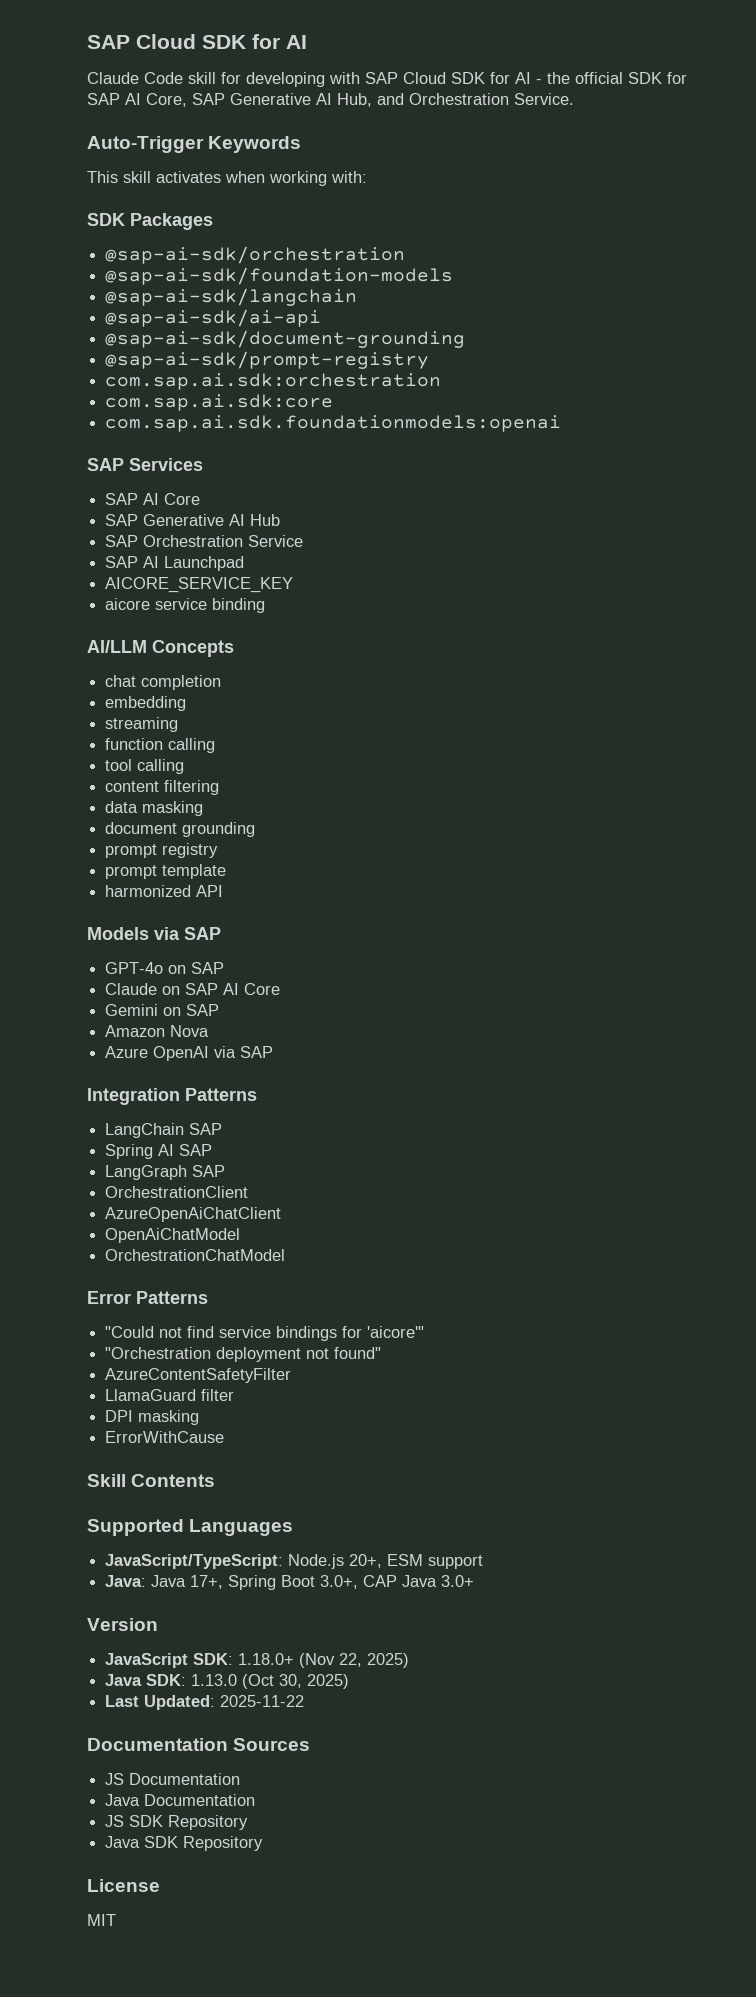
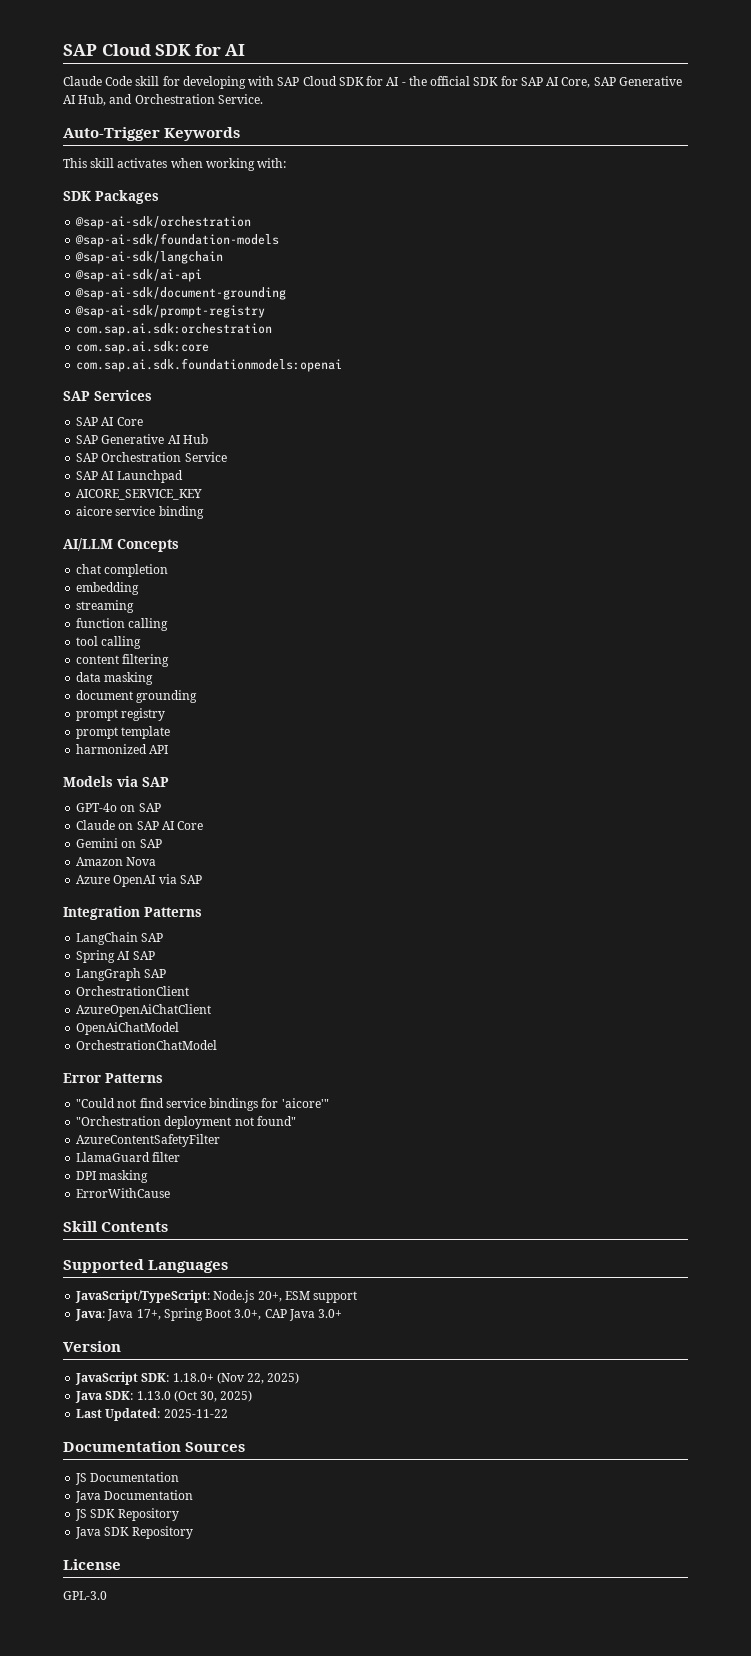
- MIT
+ GPL-3.0

